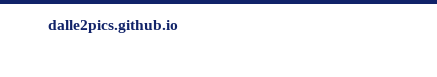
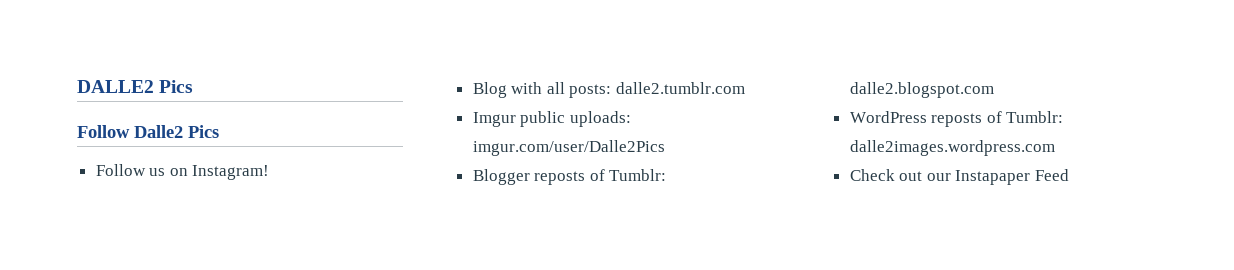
- dalle2pics.github.io
+ DALLE2 Pics
+ Follow Dalle2 Pics
+ Follow us on Instagram!
+ Blog with all posts: dalle2.tumblr.com
+ Imgur public uploads: imgur.com/user/Dalle2Pics
+ Blogger reposts of Tumblr: dalle2.blogspot.com
+ WordPress reposts of Tumblr: dalle2images.wordpress.com
+ Check out our Instapaper Feed

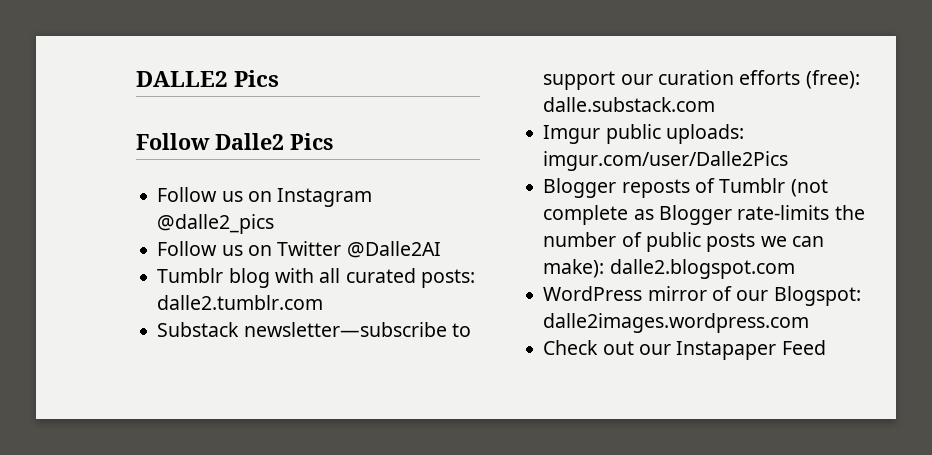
- Follow us on Instagram!
- Blog with all posts: dalle2.tumblr.com
+ Follow us on Instagram @dalle2_pics
+ Follow us on Twitter @Dalle2AI
+ Tumblr blog with all curated posts: dalle2.tumblr.com
+ Substack newsletter—subscribe to support our curation efforts (free): dalle.substack.com
- Blogger reposts of Tumblr: dalle2.blogspot.com
- WordPress reposts of Tumblr: dalle2images.wordpress.com
+ Blogger reposts of Tumblr (not complete as Blogger rate-limits the number of public posts we can make): dalle2.blogspot.com
+ WordPress mirror of our Blogspot: dalle2images.wordpress.com

